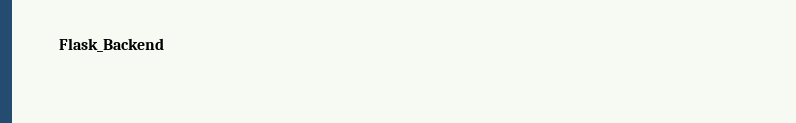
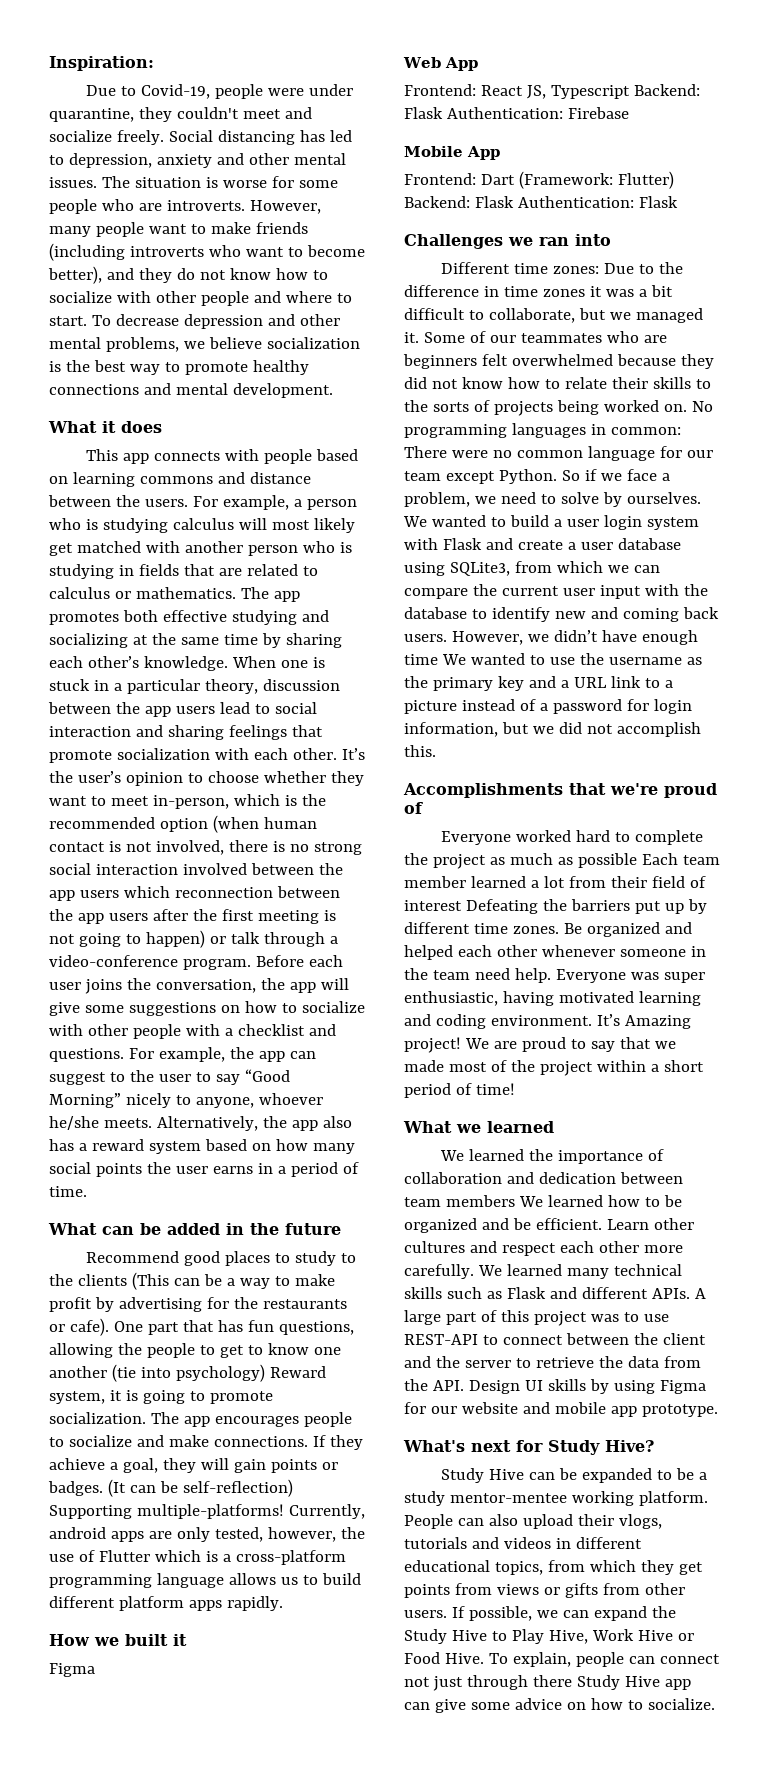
- Flask_Backend
+ Inspiration:
+ Due to Covid-19, people were under quarantine, they couldn't meet and socialize freely. Social distancing has led to depression, anxiety and other mental issues. The situation is worse for some people who are introverts. However, many people want to make friends (including introverts who want to become better), and they do not know how to socialize with other people and where to start. To decrease depression and other mental problems, we believe socialization is the best way to promote healthy connections and mental development.
+ What it does
+ This app connects with people based on learning commons and distance between the users. For example, a person who is studying calculus will most likely get matched with another person who is studying in fields that are related to calculus or mathematics. The app promotes both effective studying and socializing at the same time by sharing each other’s knowledge. When one is stuck in a particular theory, discussion between the app users lead to social interaction and sharing feelings that promote socialization with each other. It’s the user’s opinion to choose whether they want to meet in-person, which is the recommended option (when human contact is not involved, there is no strong social interaction involved between the app users which reconnection between the app users after the first meeting is not going to happen) or talk through a video-conference program. Before each user joins the conversation, the app will give some suggestions on how to socialize with other people with a checklist and questions. For example, the app can suggest to the user to say “Good Morning” nicely to anyone, whoever he/she meets. Alternatively, the app also has a reward system based on how many social points the user earns in a period of time.
+ What can be added in the future
+ Recommend good places to study to the clients (This can be a way to make profit by advertising for the restaurants or cafe). One part that has fun questions, allowing the people to get to know one another (tie into psychology) Reward system, it is going to promote socialization. The app encourages people to socialize and make connections. If they achieve a goal, they will gain points or badges. (It can be self-reflection) Supporting multiple-platforms! Currently, android apps are only tested, however, the use of Flutter which is a cross-platform programming language allows us to build different platform apps rapidly.
+ How we built it
+ Figma
+ Web App
+ Frontend: React JS, Typescript Backend: Flask Authentication: Firebase
+ Mobile App
+ Frontend: Dart (Framework: Flutter) Backend: Flask Authentication: Flask
+ Challenges we ran into
+ Different time zones: Due to the difference in time zones it was a bit difficult to collaborate, but we managed it. Some of our teammates who are beginners felt overwhelmed because they did not know how to relate their skills to the sorts of projects being worked on. No programming languages in common: There were no common language for our team except Python. So if we face a problem, we need to solve by ourselves. We wanted to build a user login system with Flask and create a user database using SQLite3, from which we can compare the current user input with the database to identify new and coming back users. However, we didn’t have enough time We wanted to use the username as the primary key and a URL link to a picture instead of a password for login information, but we did not accomplish this.
+ Accomplishments that we're proud of
+ Everyone worked hard to complete the project as much as possible Each team member learned a lot from their field of interest Defeating the barriers put up by different time zones. Be organized and helped each other whenever someone in the team need help. Everyone was super enthusiastic, having motivated learning and coding environment. It’s Amazing project! We are proud to say that we made most of the project within a short period of time!
+ What we learned
+ We learned the importance of collaboration and dedication between team members We learned how to be organized and be efficient. Learn other cultures and respect each other more carefully. We learned many technical skills such as Flask and different APIs. A large part of this project was to use REST-API to connect between the client and the server to retrieve the data from the API. Design UI skills by using Figma for our website and mobile app prototype.
+ What's next for Study Hive?
+ Study Hive can be expanded to be a study mentor-mentee working platform. People can also upload their vlogs, tutorials and videos in different educational topics, from which they get points from views or gifts from other users. If possible, we can expand the Study Hive to Play Hive, Work Hive or Food Hive. To explain, people can connect not just through there Study Hive app can give some advice on how to socialize.

